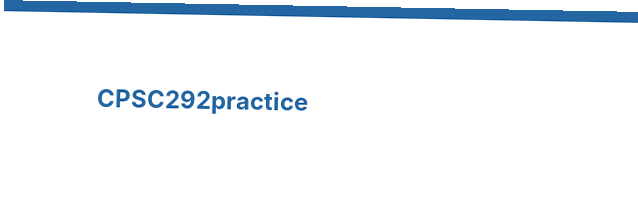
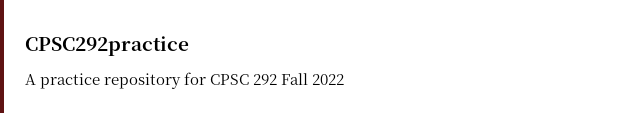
+ A practice repository for CPSC 292 Fall 2022

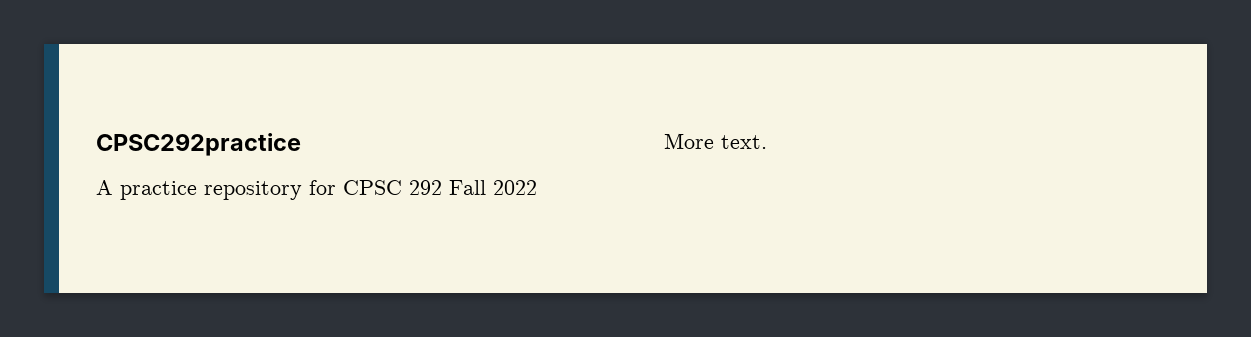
+ More text.

